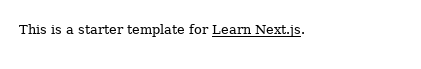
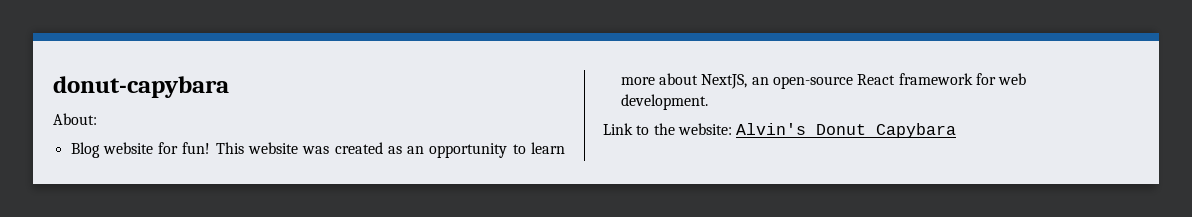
- This is a starter template for Learn Next.js.
+ donut-capybara
+ About:
+ Blog website for fun! This website was created as an opportunity to learn more about NextJS, an open-source React framework for web development.
+ Link to the website: Alvin's Donut Capybara

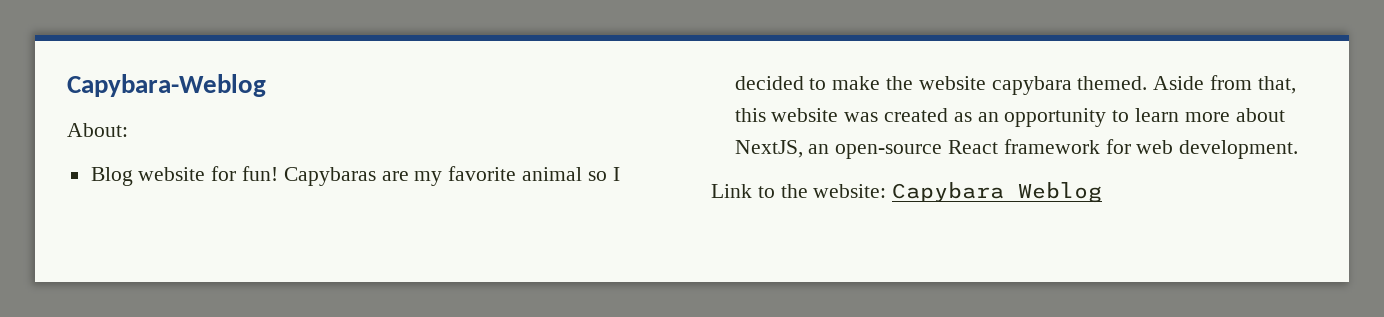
- donut-capybara
+ Capybara-Weblog
- This website was created as an opportunity to learn more about NextJS, an open-source React framework for web development.
+ Capybaras are my favorite animal so I decided to make the website capybara themed. Aside from that, this website was created as an opportunity to learn more about NextJS, an open-source React framework for web development.
- Link to the website: Alvin's Donut Capybara
+ Link to the website: Capybara Weblog

